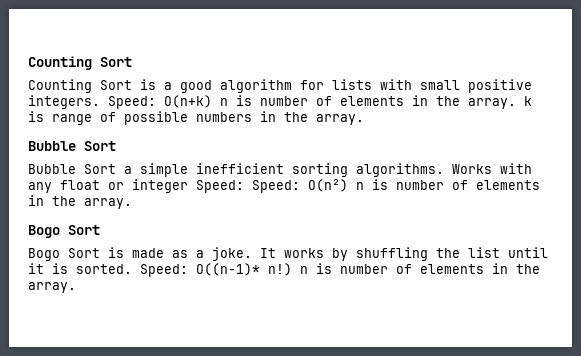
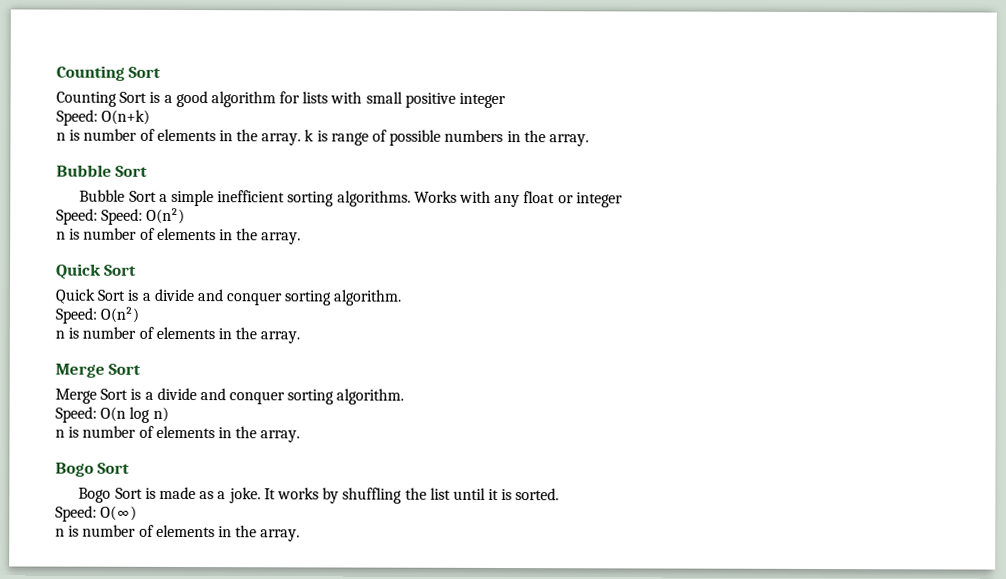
- Counting Sort is a good algorithm for lists with small positive integers. Speed: O(n+k) n is number of elements in the array. k is range of possible numbers in the array.
+ Counting Sort is a good algorithm for lists with small positive integer
+ Speed: O(n+k)
+ n is number of elements in the array. k is range of possible numbers in the array.
- Works with any float or integer Speed: Speed: O(n²) n is number of elements in the array.
+ Works with any float or integer
+ Speed: Speed: O(n²)
+ n is number of elements in the array.
+ Quick Sort
+ Quick Sort is a divide and conquer sorting algorithm.
+ Speed: O(n²)
+ n is number of elements in the array.
+ Merge Sort
+ Merge Sort is a divide and conquer sorting algorithm.
+ Speed: O(n log n)
+ n is number of elements in the array.
- It works by shuffling the list until it is sorted. Speed: O((n-1)* n!) n is number of elements in the array.
+ It works by shuffling the list until it is sorted.
+ Speed: O(∞)
+ n is number of elements in the array.

